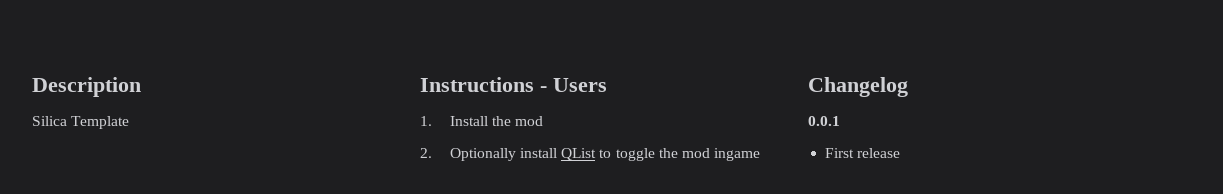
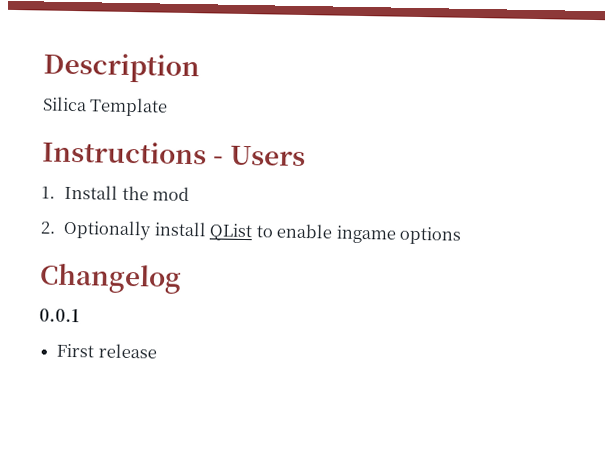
- 2. Optionally install QList to toggle the mod ingame
+ 2. Optionally install QList to enable ingame options

